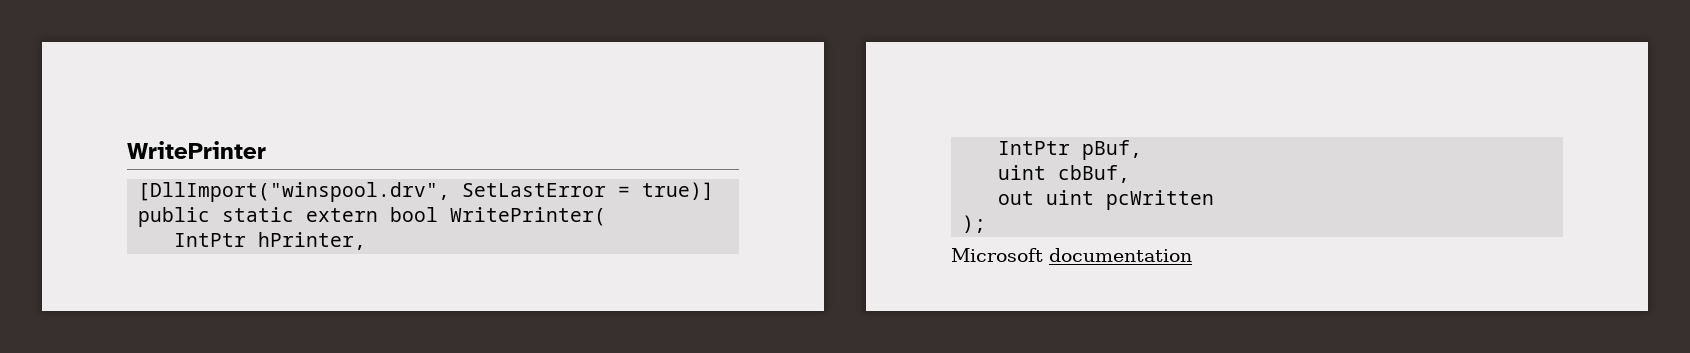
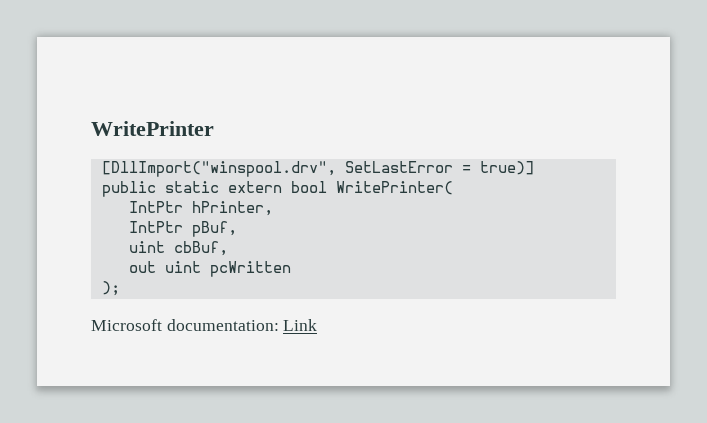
- Microsoft documentation
+ Microsoft documentation: Link

